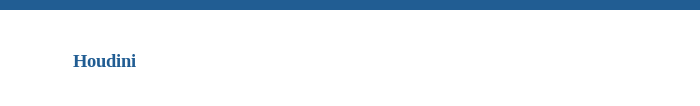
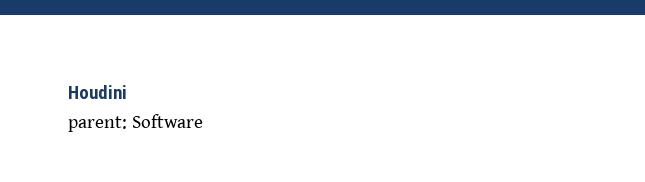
+ parent: Software

